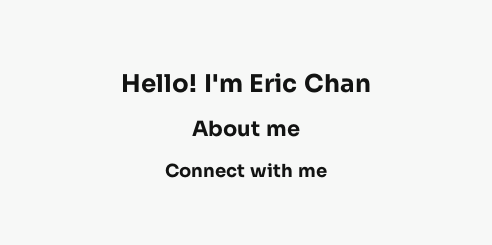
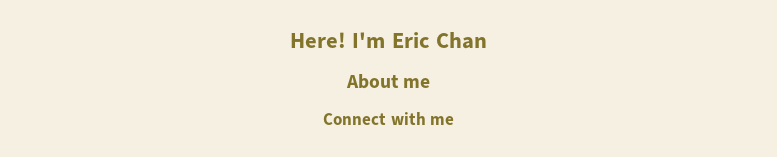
- Hello!
+ Here!

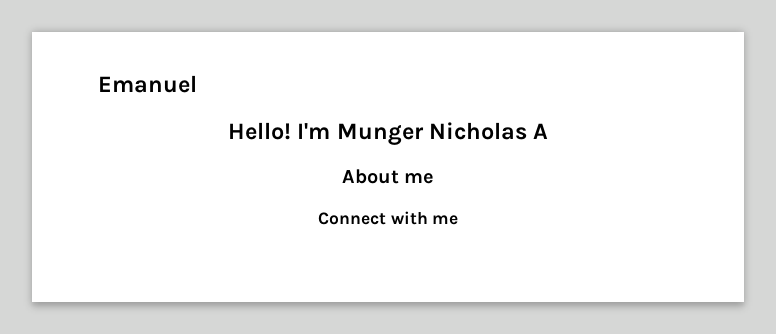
- Here! I'm Eric Chan
+ Emanuel
+ Hello! I'm Munger Nicholas A

